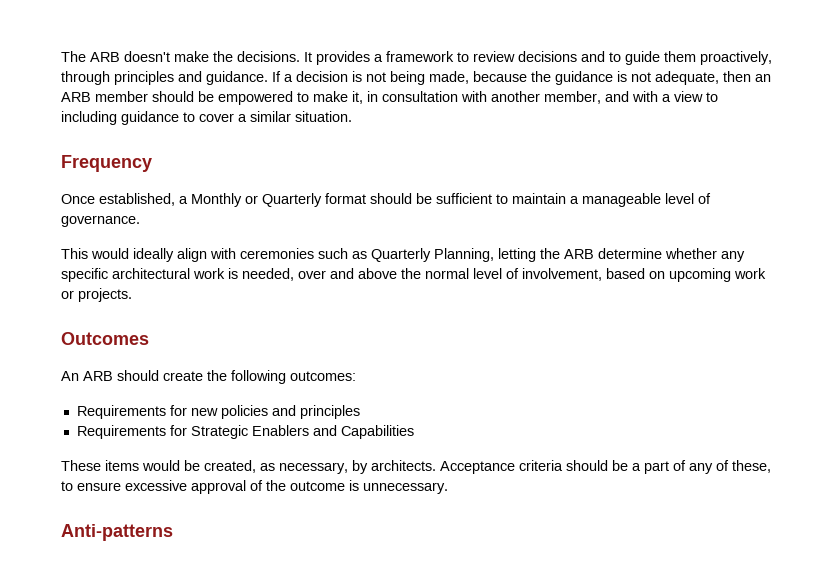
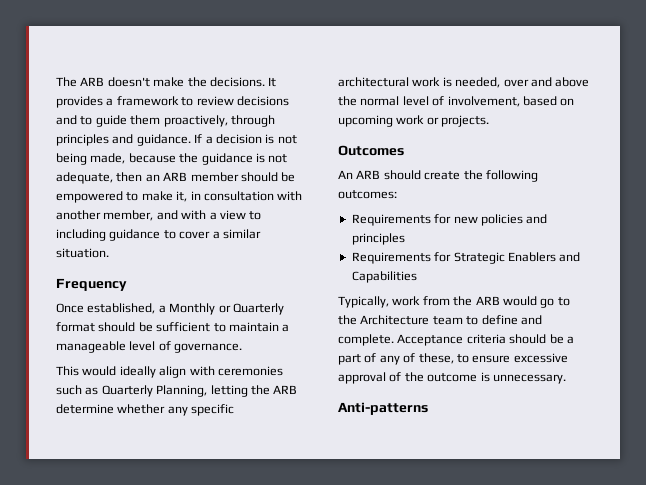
- These items would be created, as necessary, by architects.
+ Typically, work from the ARB would go to the Architecture team to define and complete.

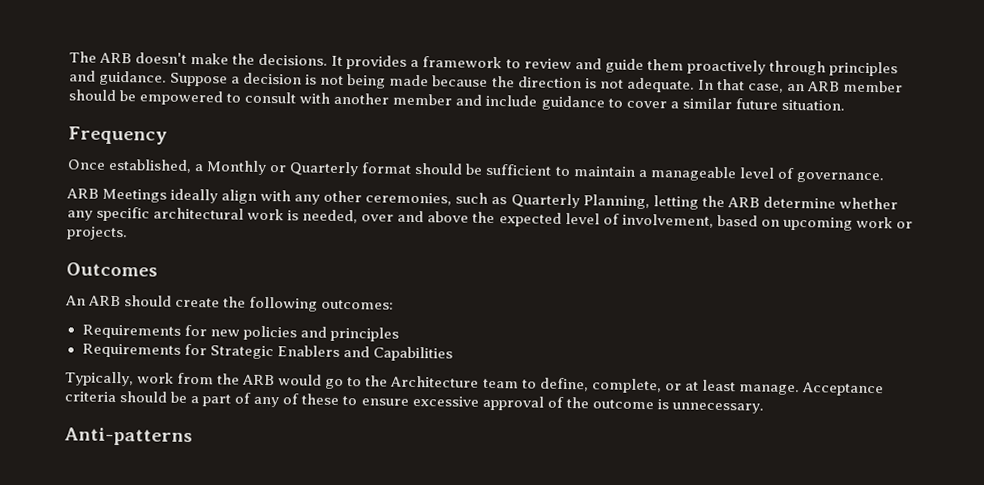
- It provides a framework to review decisions and to guide them proactively, through principles and guidance.
+ It provides a framework to review and guide them proactively through principles and guidance.
- If a decision is not being made, because the guidance is not adequate, then an ARB member should be empowered to make it, in consultation with another member, and with a view to including guidance to cover a similar situation.
+ Suppose a decision is not being made because the direction is not adequate. In that case, an ARB member should be empowered to consult with another member and include guidance to cover a similar future situation.
- This would ideally align with ceremonies such as Quarterly Planning, letting the ARB determine whether any specific architectural work is needed, over and above the normal level of involvement, based on upcoming work or projects.
+ ARB Meetings ideally align with any other ceremonies, such as Quarterly Planning, letting the ARB determine whether any specific architectural work is needed, over and above the expected level of involvement, based on upcoming work or projects.
- Typically, work from the ARB would go to the Architecture team to define and complete.
+ Typically, work from the ARB would go to the Architecture team to define, complete, or at least manage.
- Acceptance criteria should be a part of any of these, to ensure excessive approval of the outcome is unnecessary.
+ Acceptance criteria should be a part of any of these to ensure excessive approval of the outcome is unnecessary.

